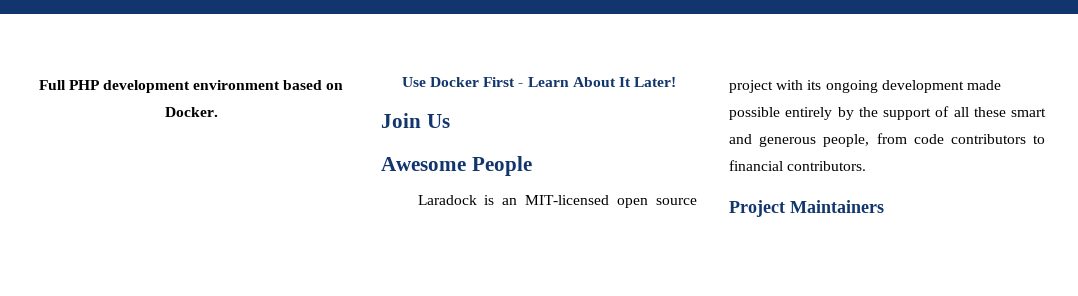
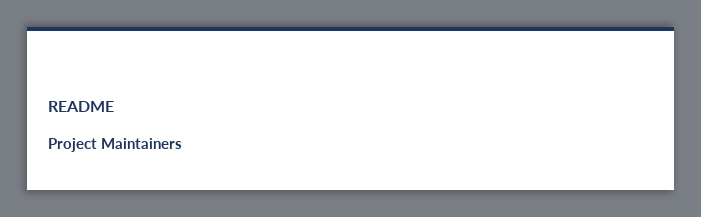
- Full PHP development environment based on Docker.
- Use Docker First - Learn About It Later!
- Join Us
- Awesome People
- Laradock is an MIT-licensed open source project with its ongoing development made possible entirely by the support of all these smart and generous people, from code contributors to financial contributors.
+ README

